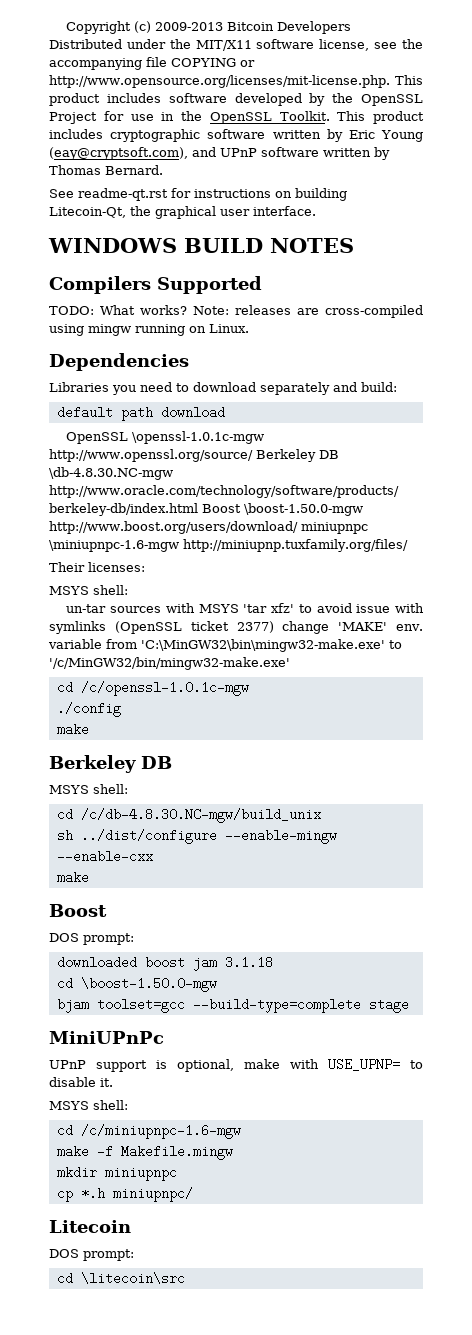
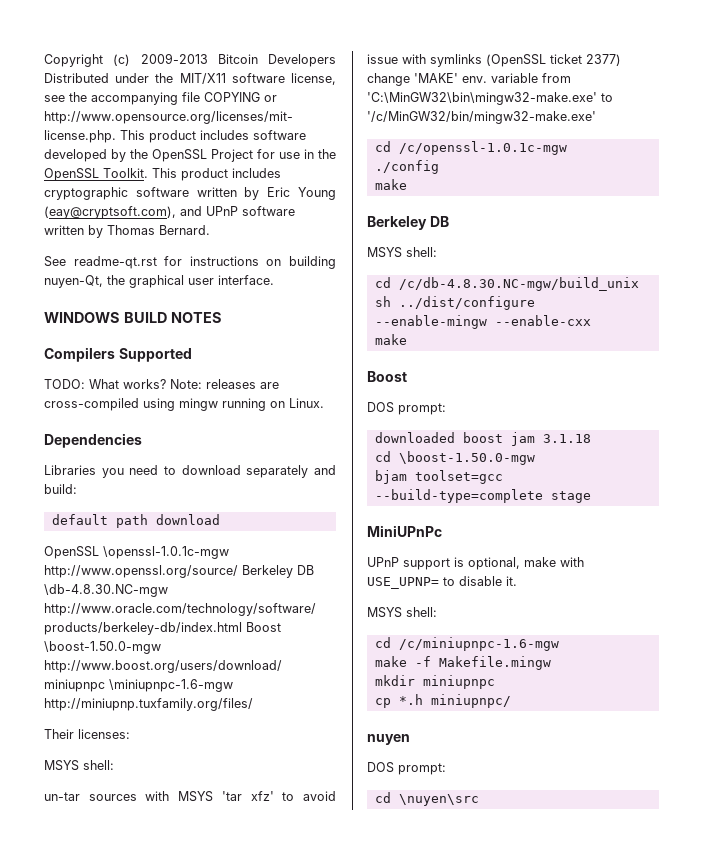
- See readme-qt.rst for instructions on building Litecoin-Qt, the graphical user interface.
+ See readme-qt.rst for instructions on building nuyen-Qt, the graphical user interface.
- Litecoin
+ nuyen
- cd \litecoin\src
+ cd \nuyen\src

